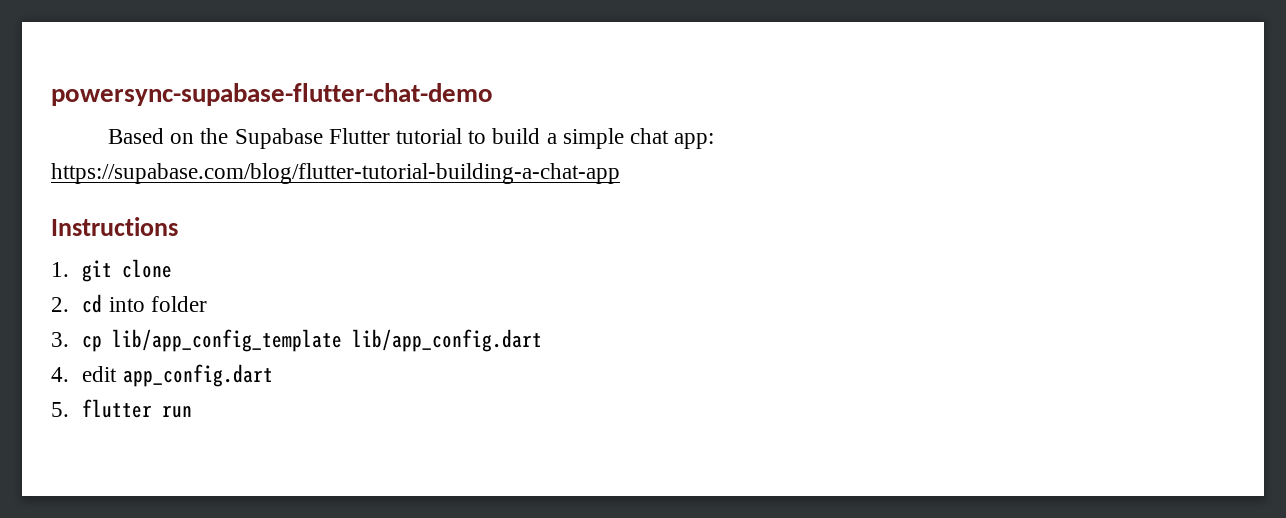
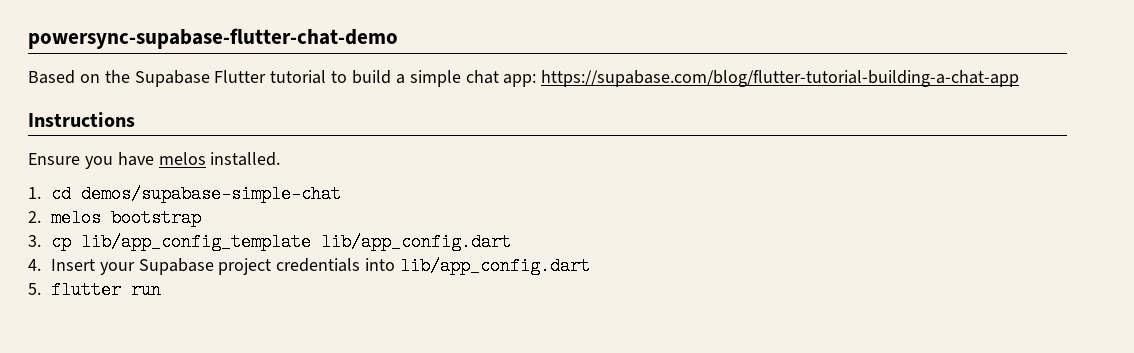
- 1. git clone
- 2. cd into folder
+ Ensure you have melos installed.
+ 1. cd demos/supabase-simple-chat
+ 2. melos bootstrap
- 4. edit app_config.dart
+ 4. Insert your Supabase project credentials into lib/app_config.dart

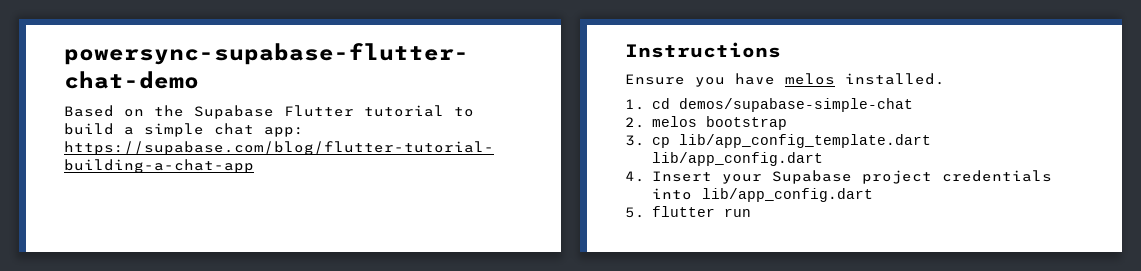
- 3. cp lib/app_config_template lib/app_config.dart
+ 3. cp lib/app_config_template.dart lib/app_config.dart

